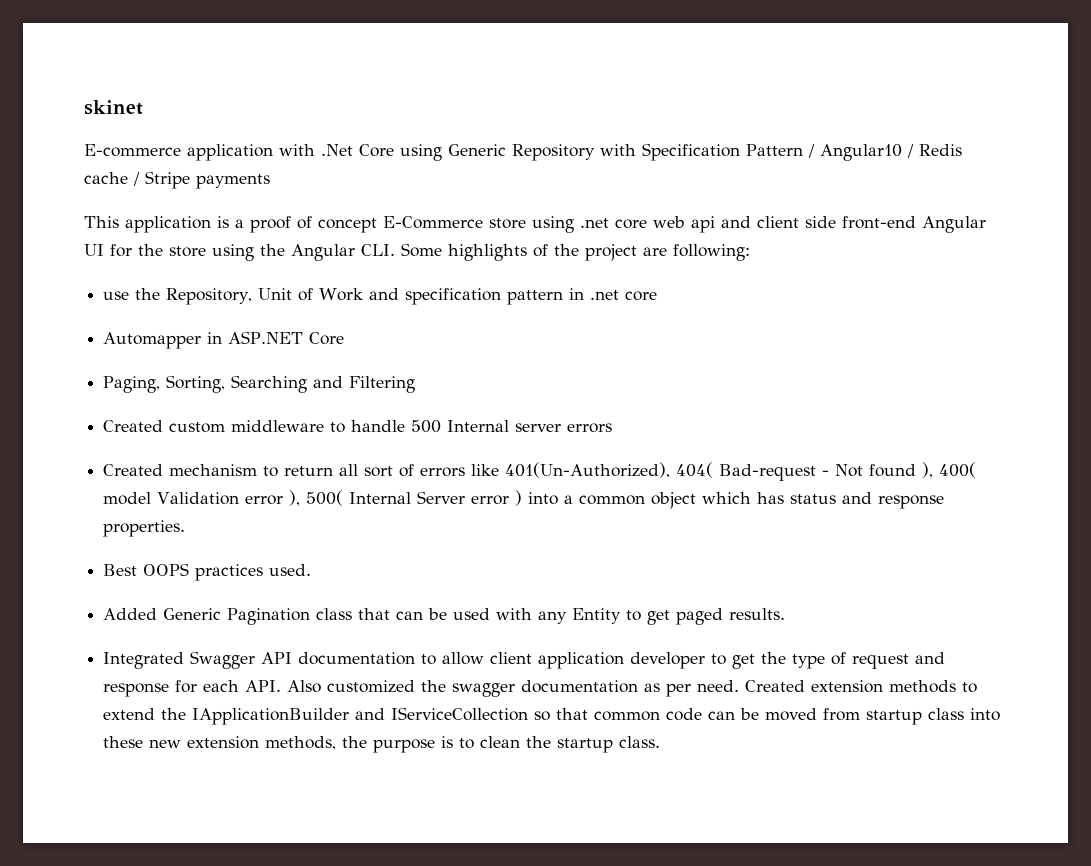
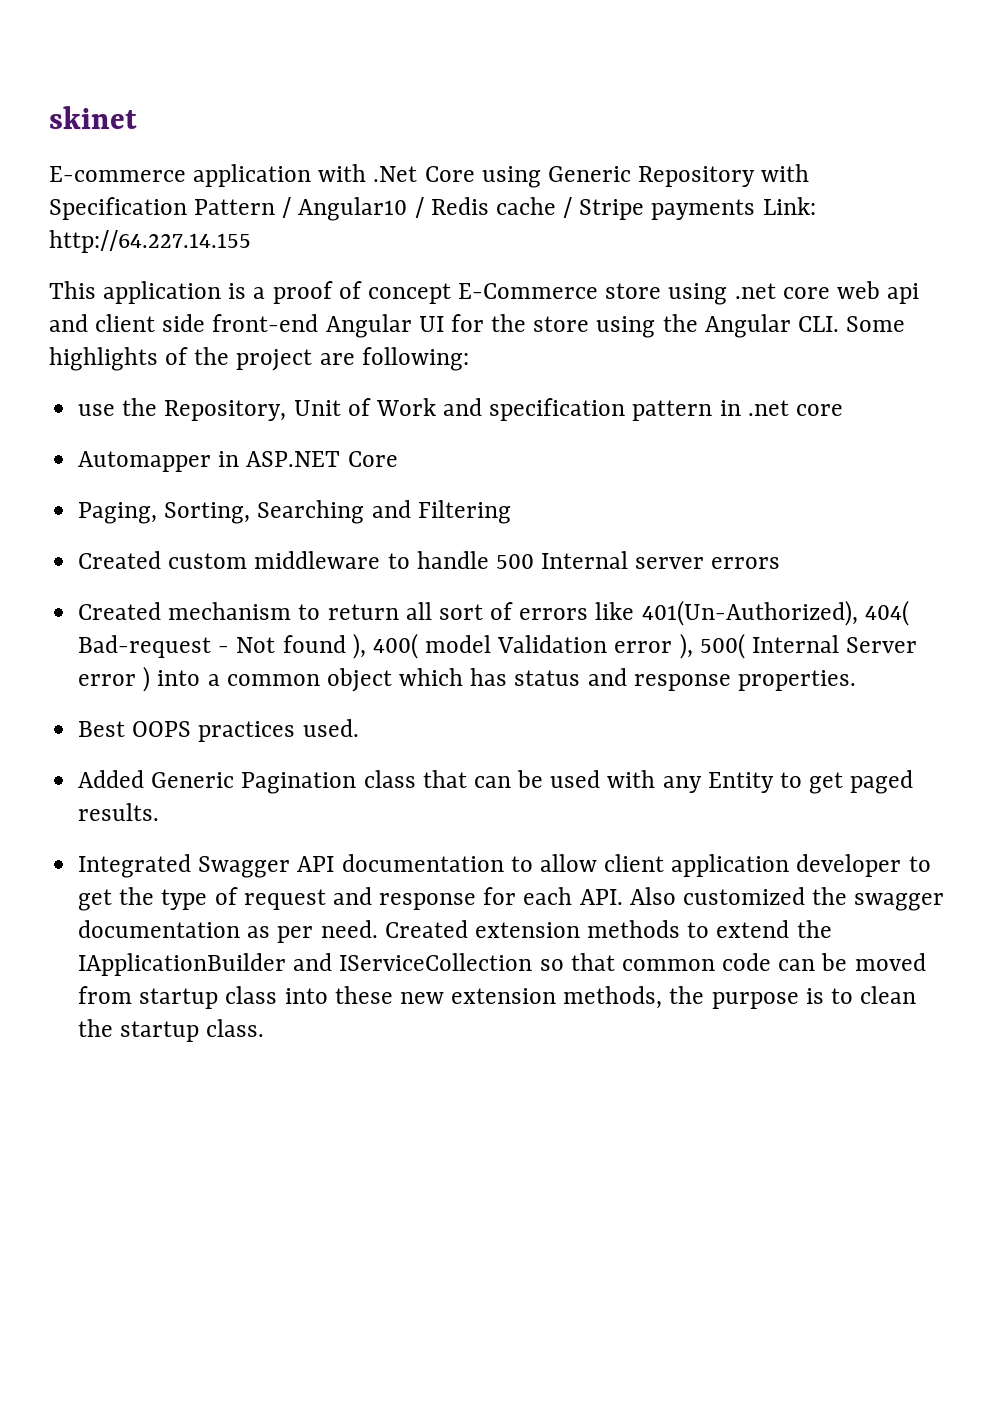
- E-commerce application with .Net Core using Generic Repository with Specification Pattern / Angular10 / Redis cache / Stripe payments
+ E-commerce application with .Net Core using Generic Repository with Specification Pattern / Angular10 / Redis cache / Stripe payments Link: http://64.227.14.155

